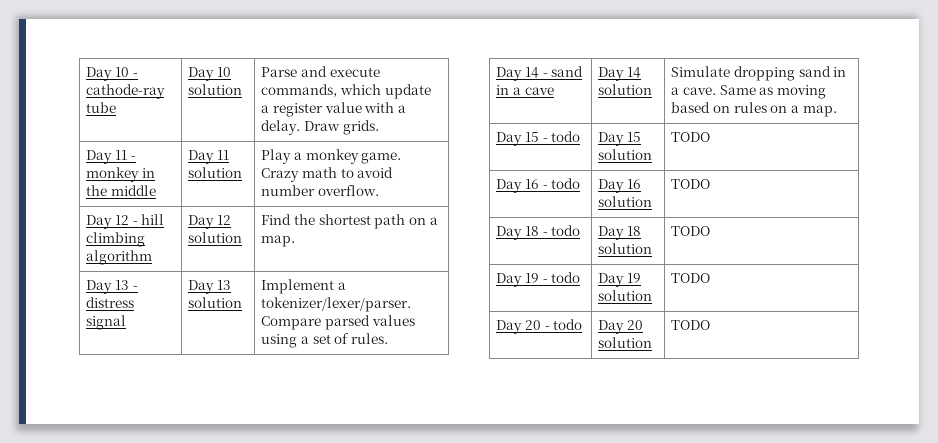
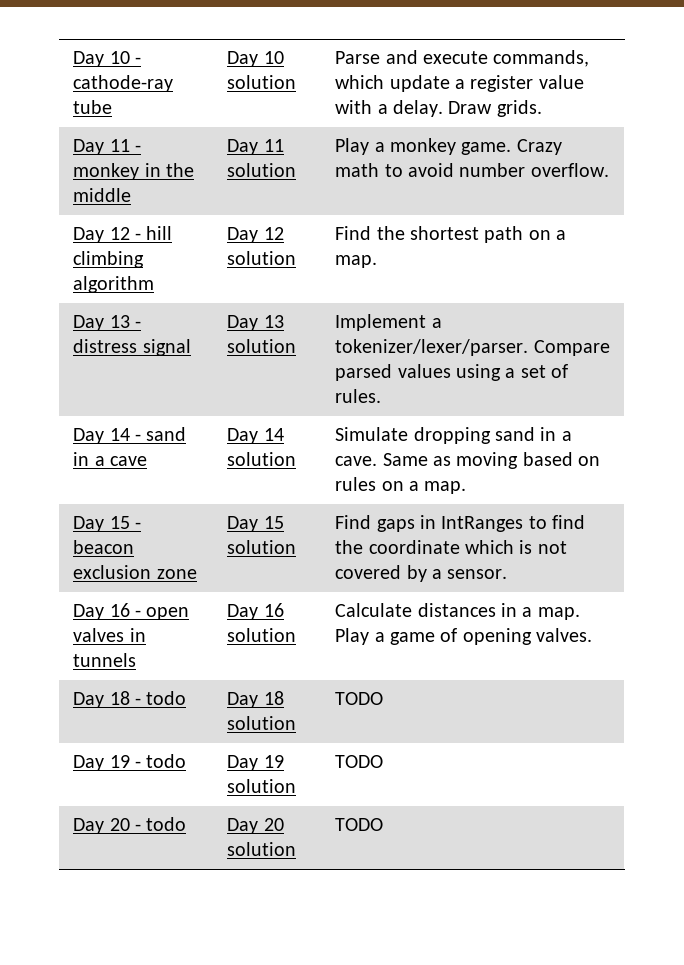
- Day 15 - todo | Day 15 solution | TODO
+ Day 15 - beacon exclusion zone | Day 15 solution | Find gaps in IntRanges to find the coordinate which is not covered by a sensor.
- Day 16 - todo | Day 16 solution | TODO
+ Day 16 - open valves in tunnels | Day 16 solution | Calculate distances in a map. Play a game of opening valves.

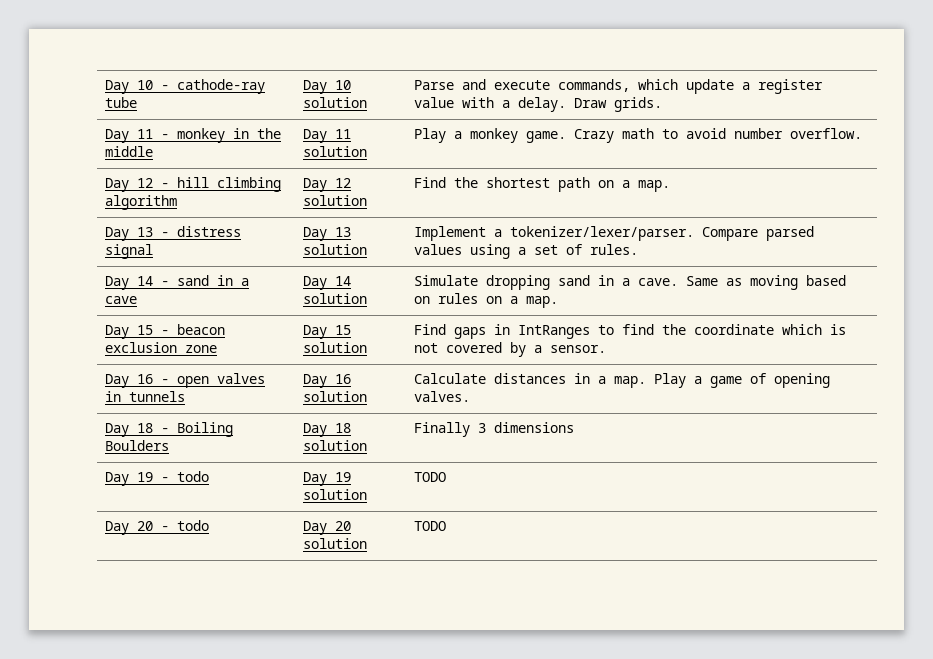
- Day 18 - todo | Day 18 solution | TODO
+ Day 18 - Boiling Boulders | Day 18 solution | Finally 3 dimensions

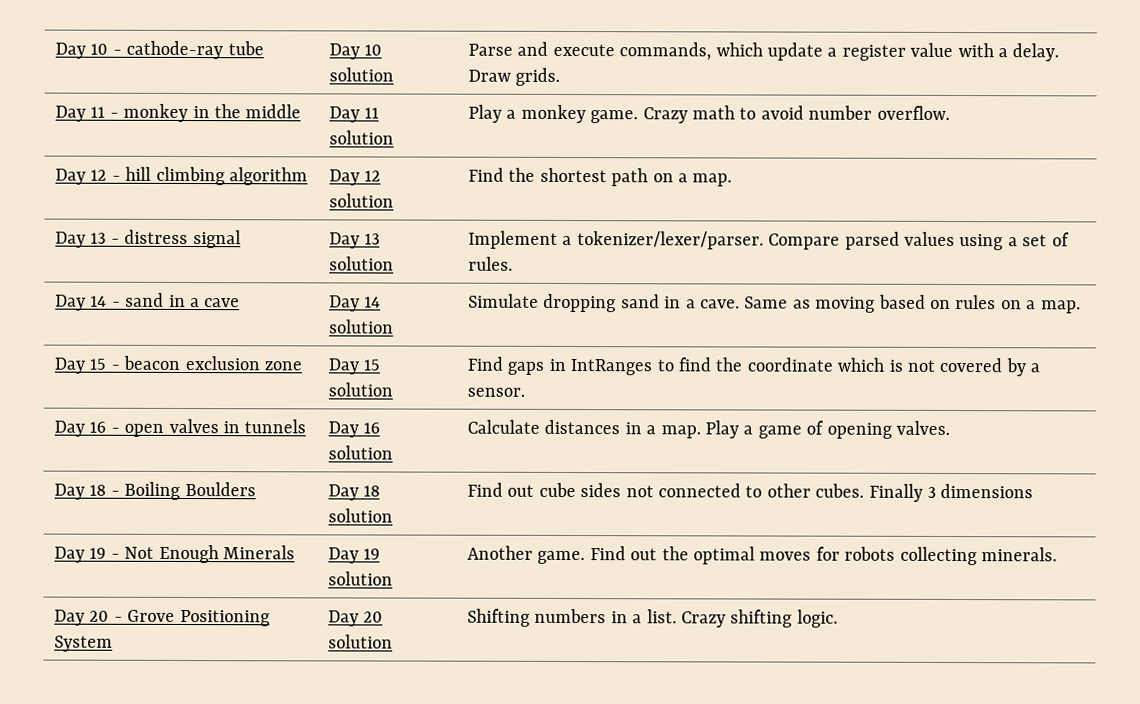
- Day 18 - Boiling Boulders | Day 18 solution | Finally 3 dimensions
+ Day 18 - Boiling Boulders | Day 18 solution | Find out cube sides not connected to other cubes. Finally 3 dimensions
- Day 19 - todo | Day 19 solution | TODO
+ Day 19 - Not Enough Minerals | Day 19 solution | Another game. Find out the optimal moves for robots collecting minerals.
- Day 20 - todo | Day 20 solution | TODO
+ Day 20 - Grove Positioning System | Day 20 solution | Shifting numbers in a list. Crazy shifting logic.

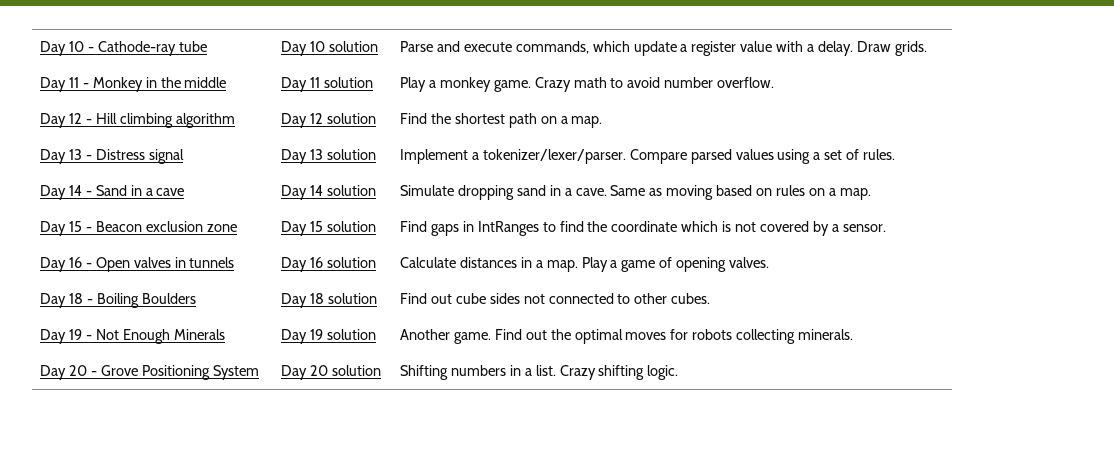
- Day 10 - cathode-ray tube | Day 10 solution | Parse and execute commands, which update a register value with a delay. Draw grids.
+ Day 10 - Cathode-ray tube | Day 10 solution | Parse and execute commands, which update a register value with a delay. Draw grids.
- Day 11 - monkey in the middle | Day 11 solution | Play a monkey game. Crazy math to avoid number overflow.
+ Day 11 - Monkey in the middle | Day 11 solution | Play a monkey game. Crazy math to avoid number overflow.
- Day 12 - hill climbing algorithm | Day 12 solution | Find the shortest path on a map.
+ Day 12 - Hill climbing algorithm | Day 12 solution | Find the shortest path on a map.
- Day 13 - distress signal | Day 13 solution | Implement a tokenizer/lexer/parser. Compare parsed values using a set of rules.
+ Day 13 - Distress signal | Day 13 solution | Implement a tokenizer/lexer/parser. Compare parsed values using a set of rules.
- Day 14 - sand in a cave | Day 14 solution | Simulate dropping sand in a cave. Same as moving based on rules on a map.
+ Day 14 - Sand in a cave | Day 14 solution | Simulate dropping sand in a cave. Same as moving based on rules on a map.
- Day 15 - beacon exclusion zone | Day 15 solution | Find gaps in IntRanges to find the coordinate which is not covered by a sensor.
+ Day 15 - Beacon exclusion zone | Day 15 solution | Find gaps in IntRanges to find the coordinate which is not covered by a sensor.
- Day 16 - open valves in tunnels | Day 16 solution | Calculate distances in a map. Play a game of opening valves.
+ Day 16 - Open valves in tunnels | Day 16 solution | Calculate distances in a map. Play a game of opening valves.
- Day 18 - Boiling Boulders | Day 18 solution | Find out cube sides not connected to other cubes. Finally 3 dimensions
+ Day 18 - Boiling Boulders | Day 18 solution | Find out cube sides not connected to other cubes.

